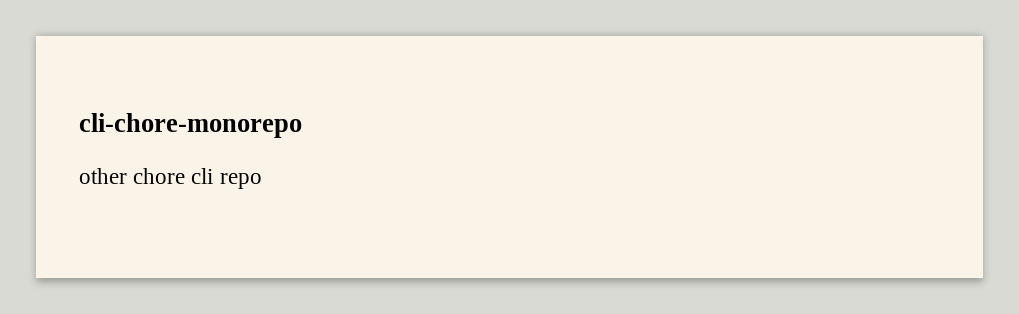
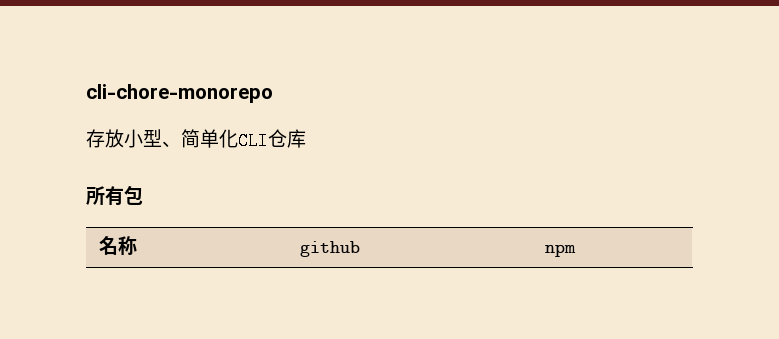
- other chore cli repo
+ 存放小型、简单化CLI仓库
+ 所有包
+ 名称 | github | npm

